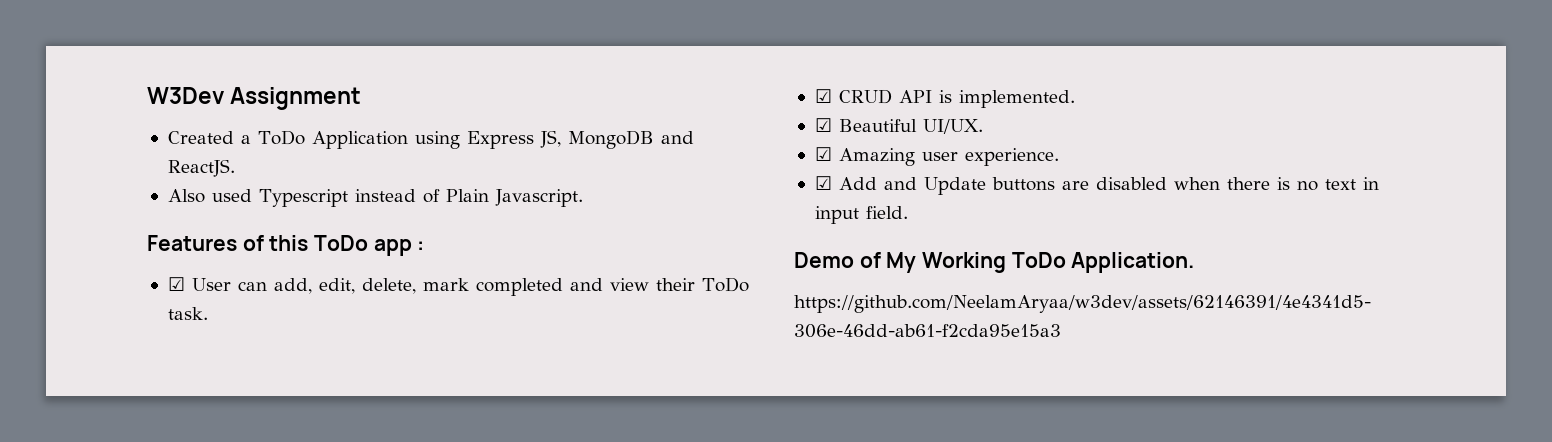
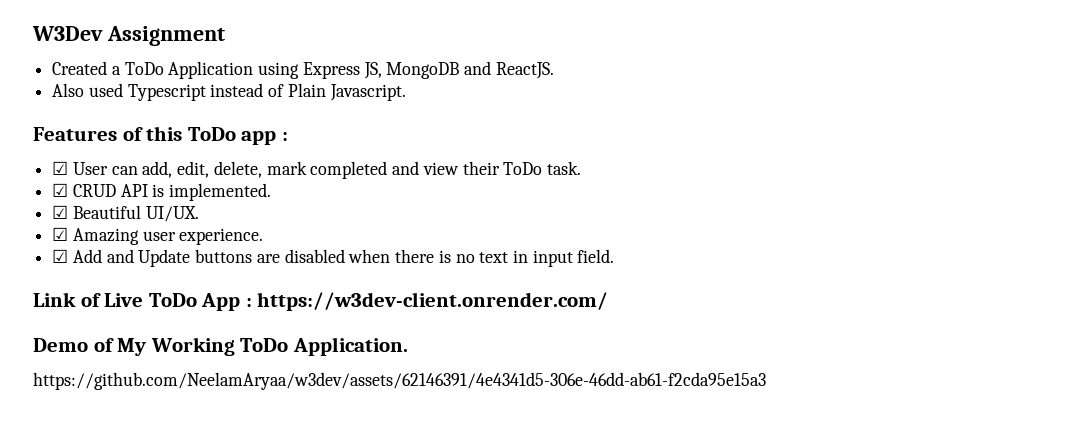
+ Link of Live ToDo App : https://w3dev-client.onrender.com/

